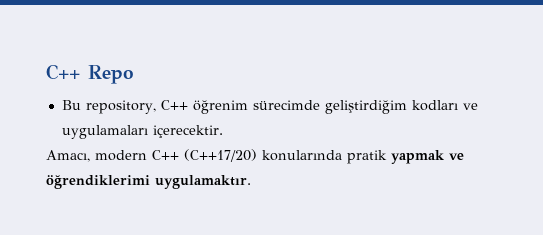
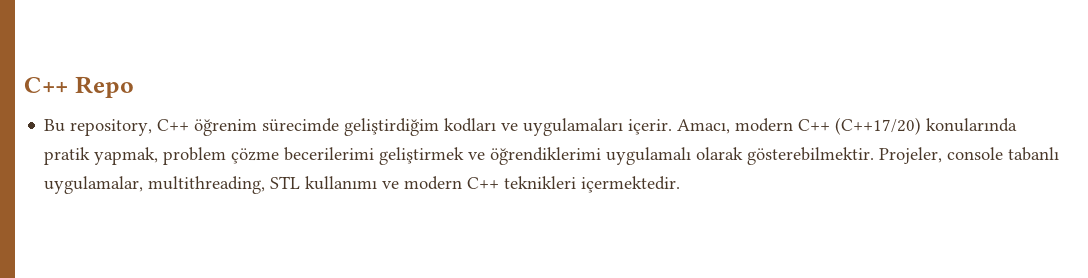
- Bu repository, C++ öğrenim sürecimde geliştirdiğim kodları ve uygulamaları içerecektir.
- Amacı, modern C++ (C++17/20) konularında pratik yapmak ve öğrendiklerimi uygulamaktır.
+ Bu repository, C++ öğrenim sürecimde geliştirdiğim kodları ve uygulamaları içerir. Amacı, modern C++ (C++17/20) konularında pratik yapmak, problem çözme becerilerimi geliştirmek ve öğrendiklerimi uygulamalı olarak gösterebilmektir. Projeler, console tabanlı uygulamalar, multithreading, STL kullanımı ve modern C++ teknikleri içermektedir.

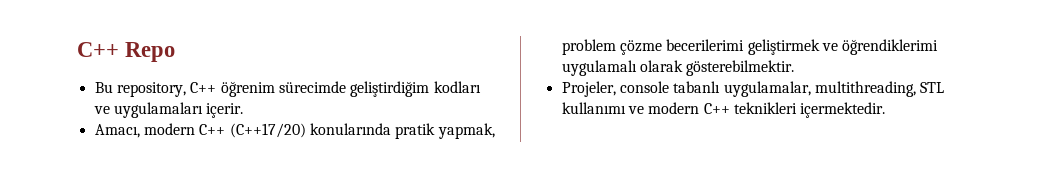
- Bu repository, C++ öğrenim sürecimde geliştirdiğim kodları ve uygulamaları içerir. Amacı, modern C++ (C++17/20) konularında pratik yapmak, problem çözme becerilerimi geliştirmek ve öğrendiklerimi uygulamalı olarak gösterebilmektir. Projeler, console tabanlı uygulamalar, multithreading, STL kullanımı ve modern C++ teknikleri içermektedir.
+ Bu repository, C++ öğrenim sürecimde geliştirdiğim kodları ve uygulamaları içerir.
+ Amacı, modern C++ (C++17/20) konularında pratik yapmak, problem çözme becerilerimi geliştirmek ve öğrendiklerimi uygulamalı olarak gösterebilmektir.
+ Projeler, console tabanlı uygulamalar, multithreading, STL kullanımı ve modern C++ teknikleri içermektedir.

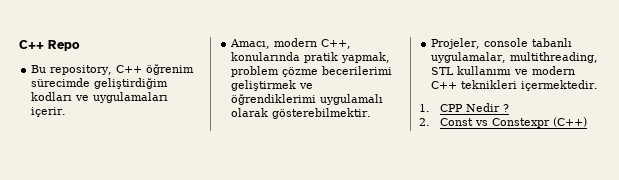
- Amacı, modern C++ (C++17/20) konularında pratik yapmak, problem çözme becerilerimi geliştirmek ve öğrendiklerimi uygulamalı olarak gösterebilmektir.
+ Amacı, modern C++, konularında pratik yapmak, problem çözme becerilerimi geliştirmek ve öğrendiklerimi uygulamalı olarak gösterebilmektir.
+ 1. CPP Nedir ?
+ 2. Const vs Constexpr (C++)

